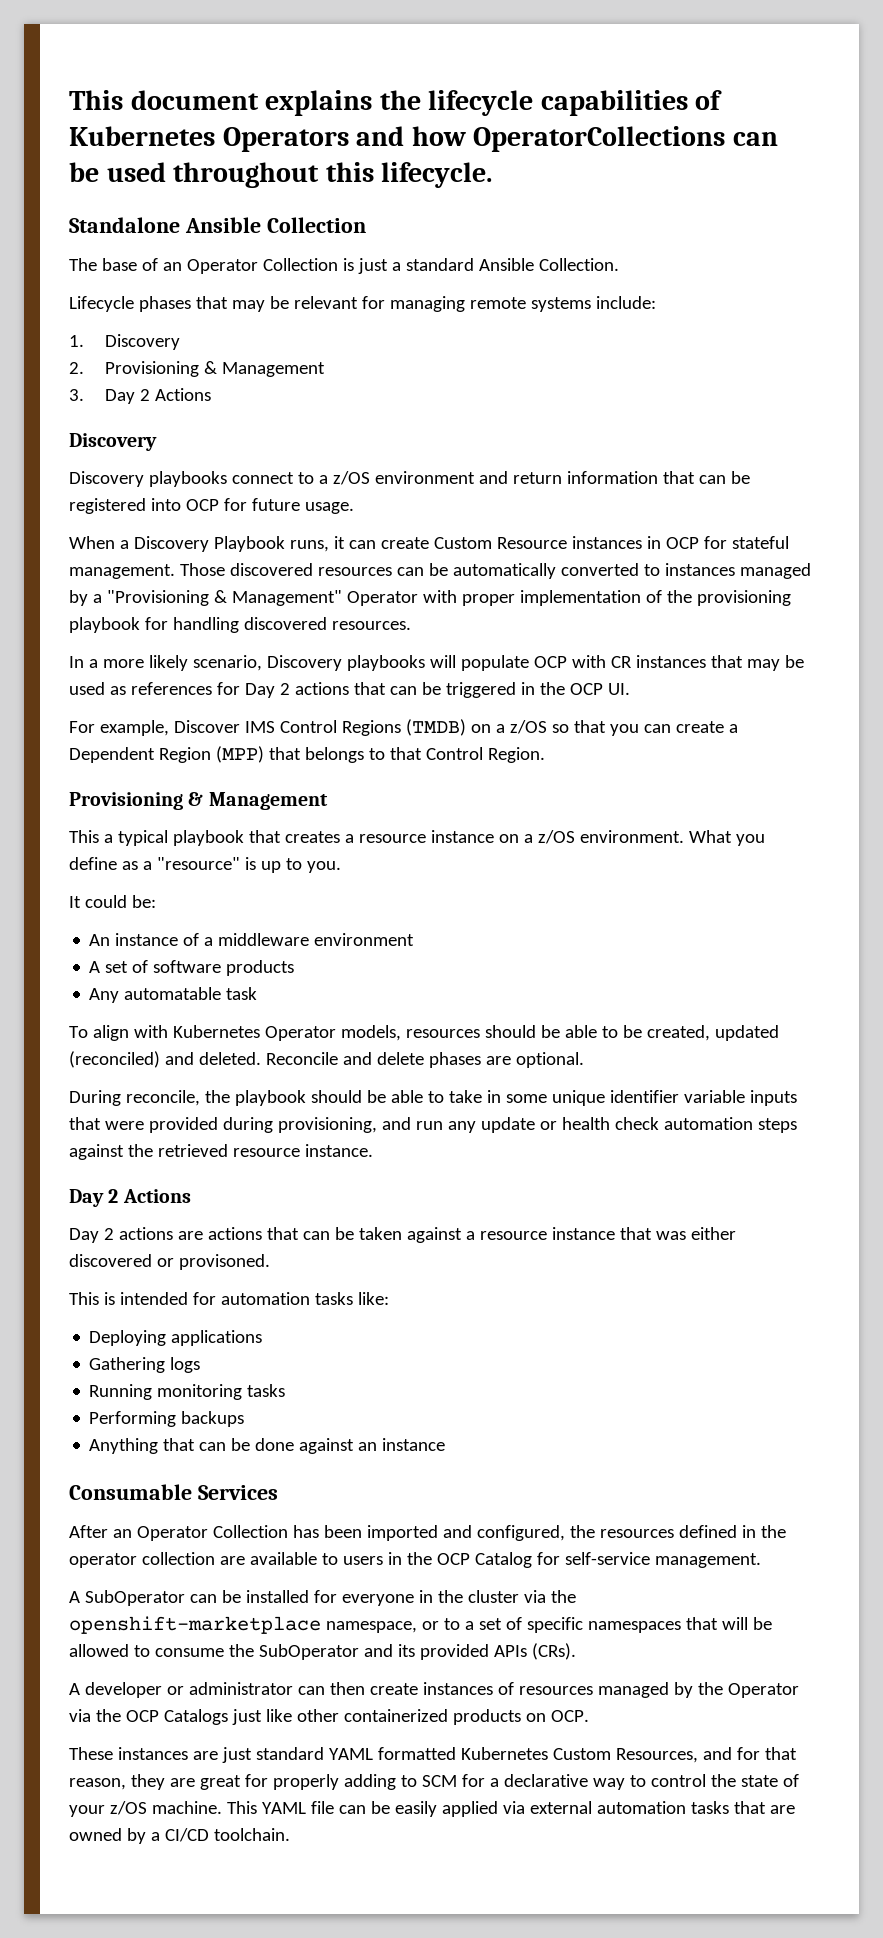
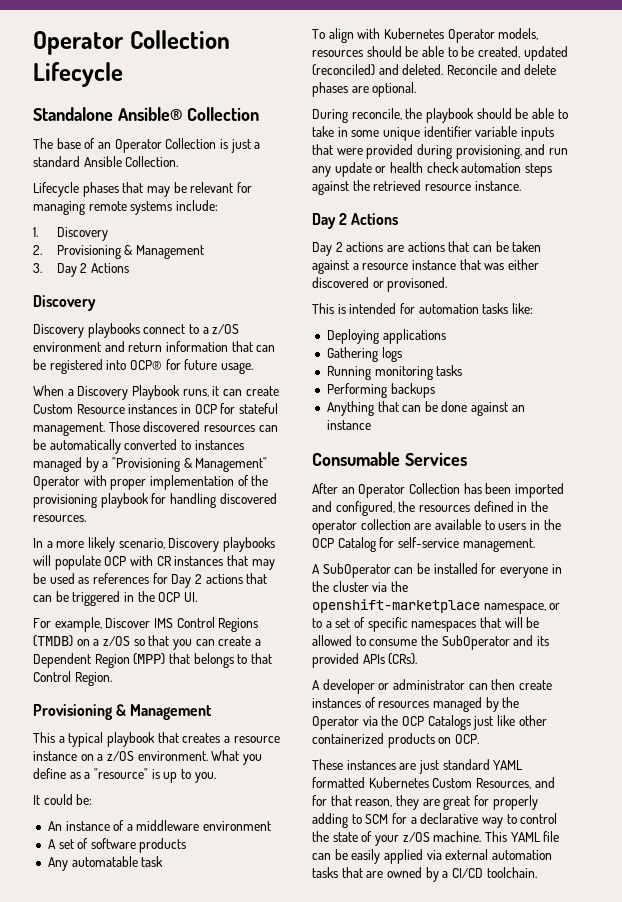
- This document explains the lifecycle capabilities of Kubernetes Operators and how OperatorCollections can be used throughout this lifecycle.
+ Operator Collection Lifecycle
- Standalone Ansible Collection
+ Standalone Ansible® Collection
- Discovery playbooks connect to a z/OS environment and return information that can be registered into OCP for future usage.
+ Discovery playbooks connect to a z/OS environment and return information that can be registered into OCP® for future usage.

